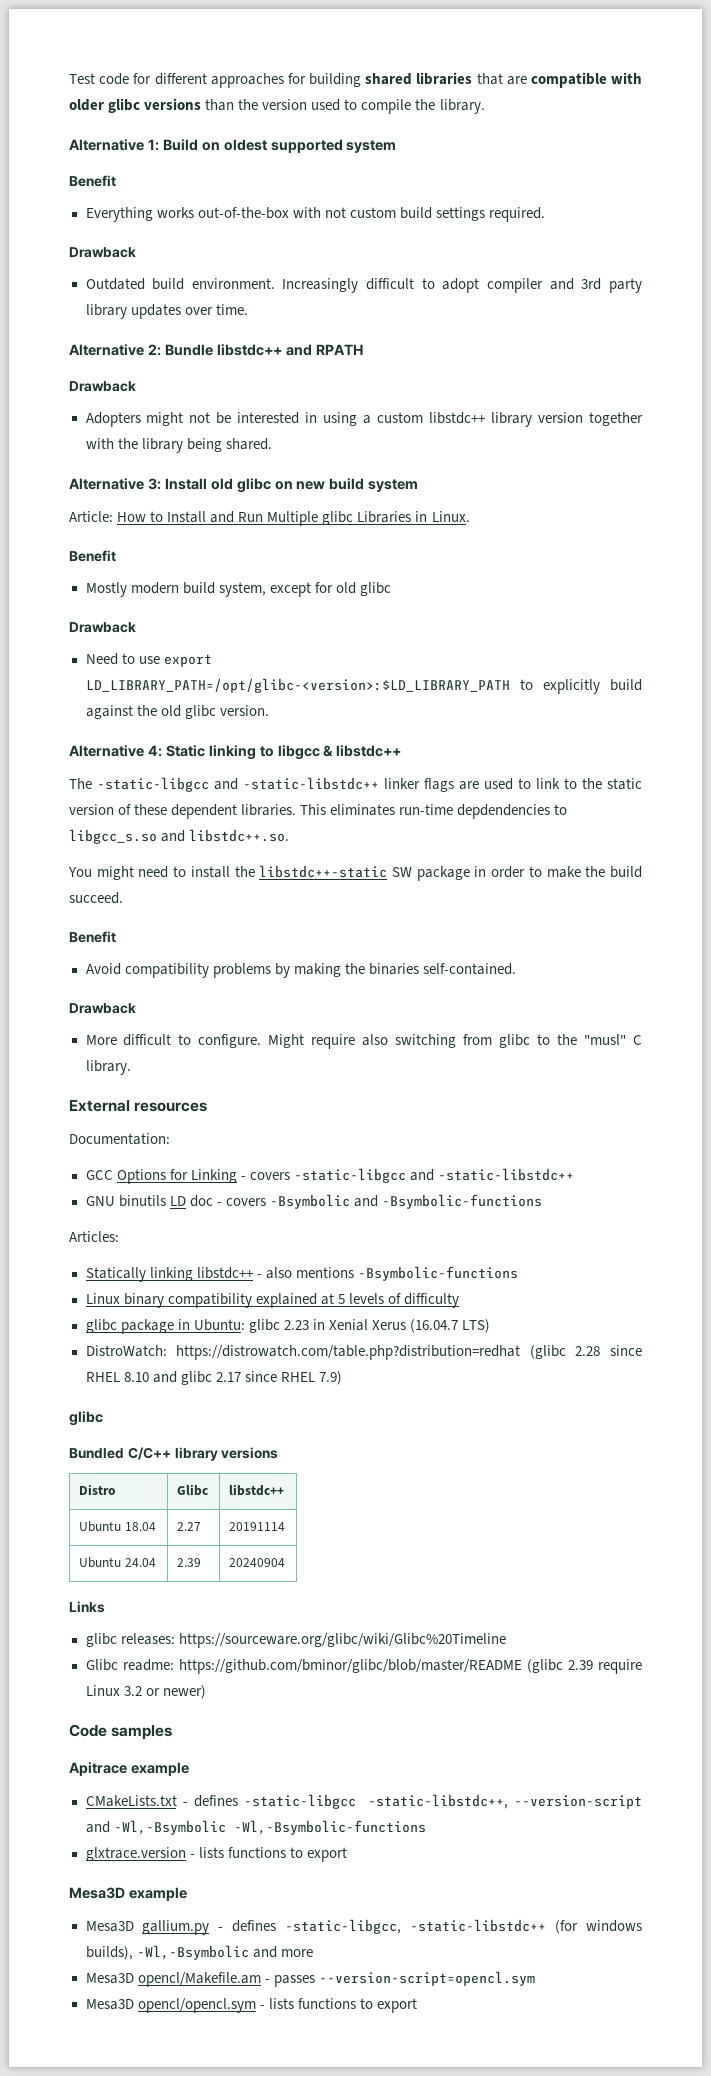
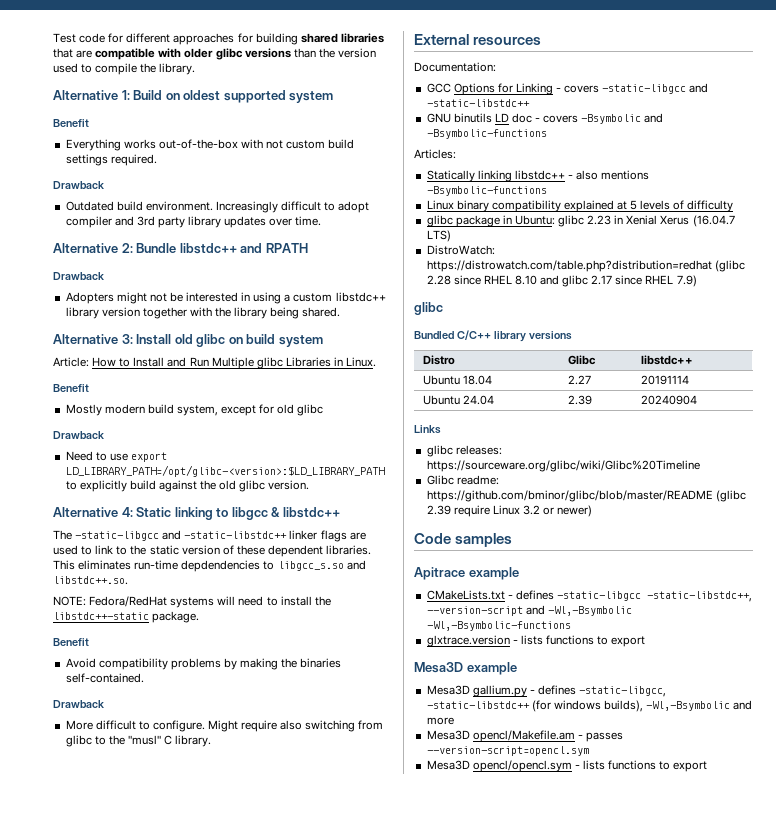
- Alternative 3: Install old glibc on new build system
+ Alternative 3: Install old glibc on build system
- You might need to install the libstdc++-static SW package in order to make the build succeed.
+ NOTE: Fedora/RedHat systems will need to install the libstdc++-static package.

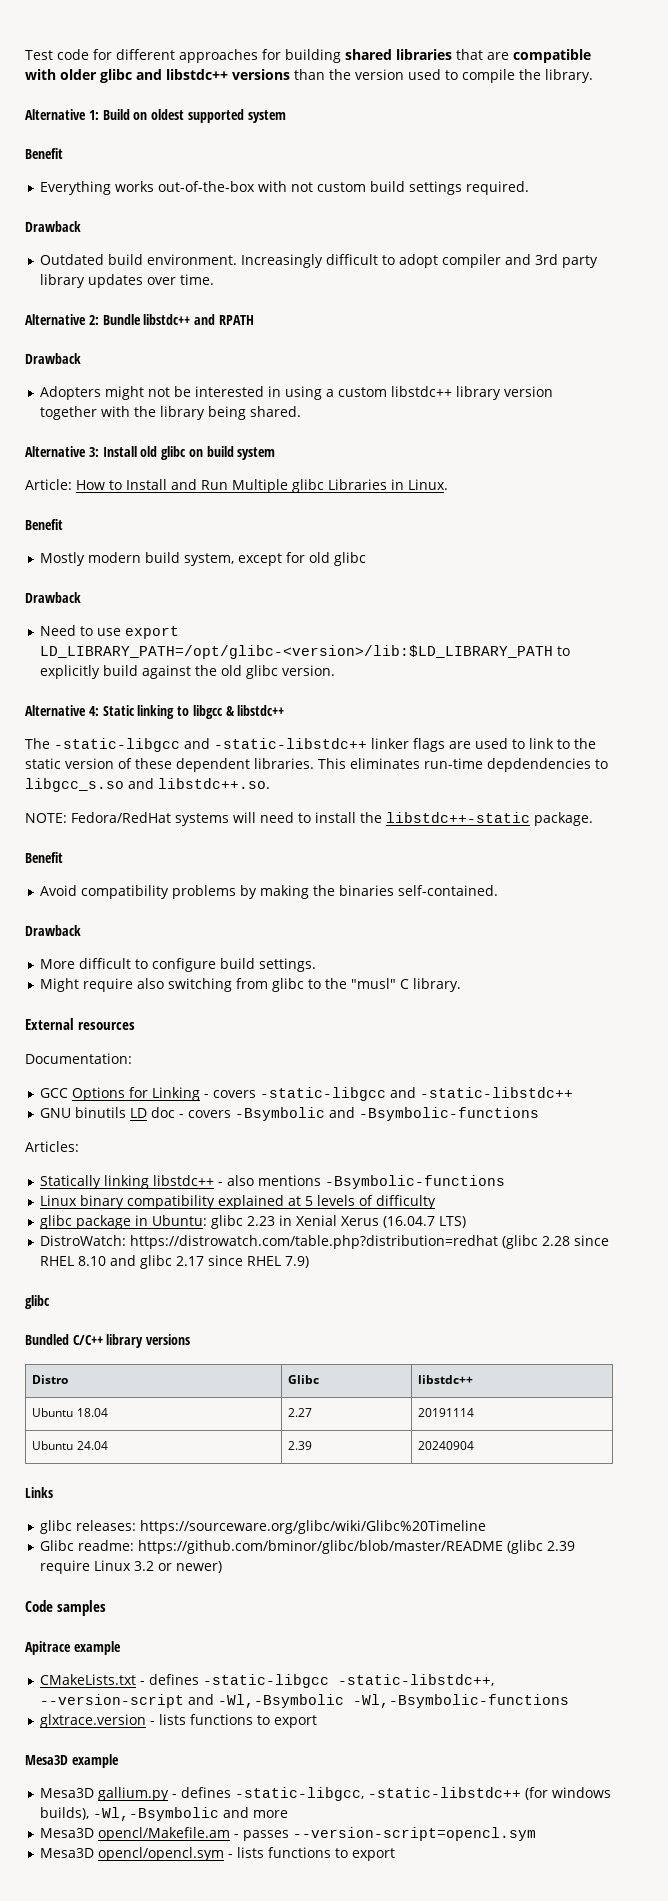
- Test code for different approaches for building shared libraries that are compatible with older glibc versions than the version used to compile the library.
+ Test code for different approaches for building shared libraries that are compatible with older glibc and libstdc++ versions than the version used to compile the library.
- Need to use export LD_LIBRARY_PATH=/opt/glibc-<version>:$LD_LIBRARY_PATH to explicitly build against the old glibc version.
+ Need to use export LD_LIBRARY_PATH=/opt/glibc-<version>/lib:$LD_LIBRARY_PATH to explicitly build against the old glibc version.
- More difficult to configure. Might require also switching from glibc to the "musl" C library.
+ More difficult to configure build settings.
+ Might require also switching from glibc to the "musl" C library.

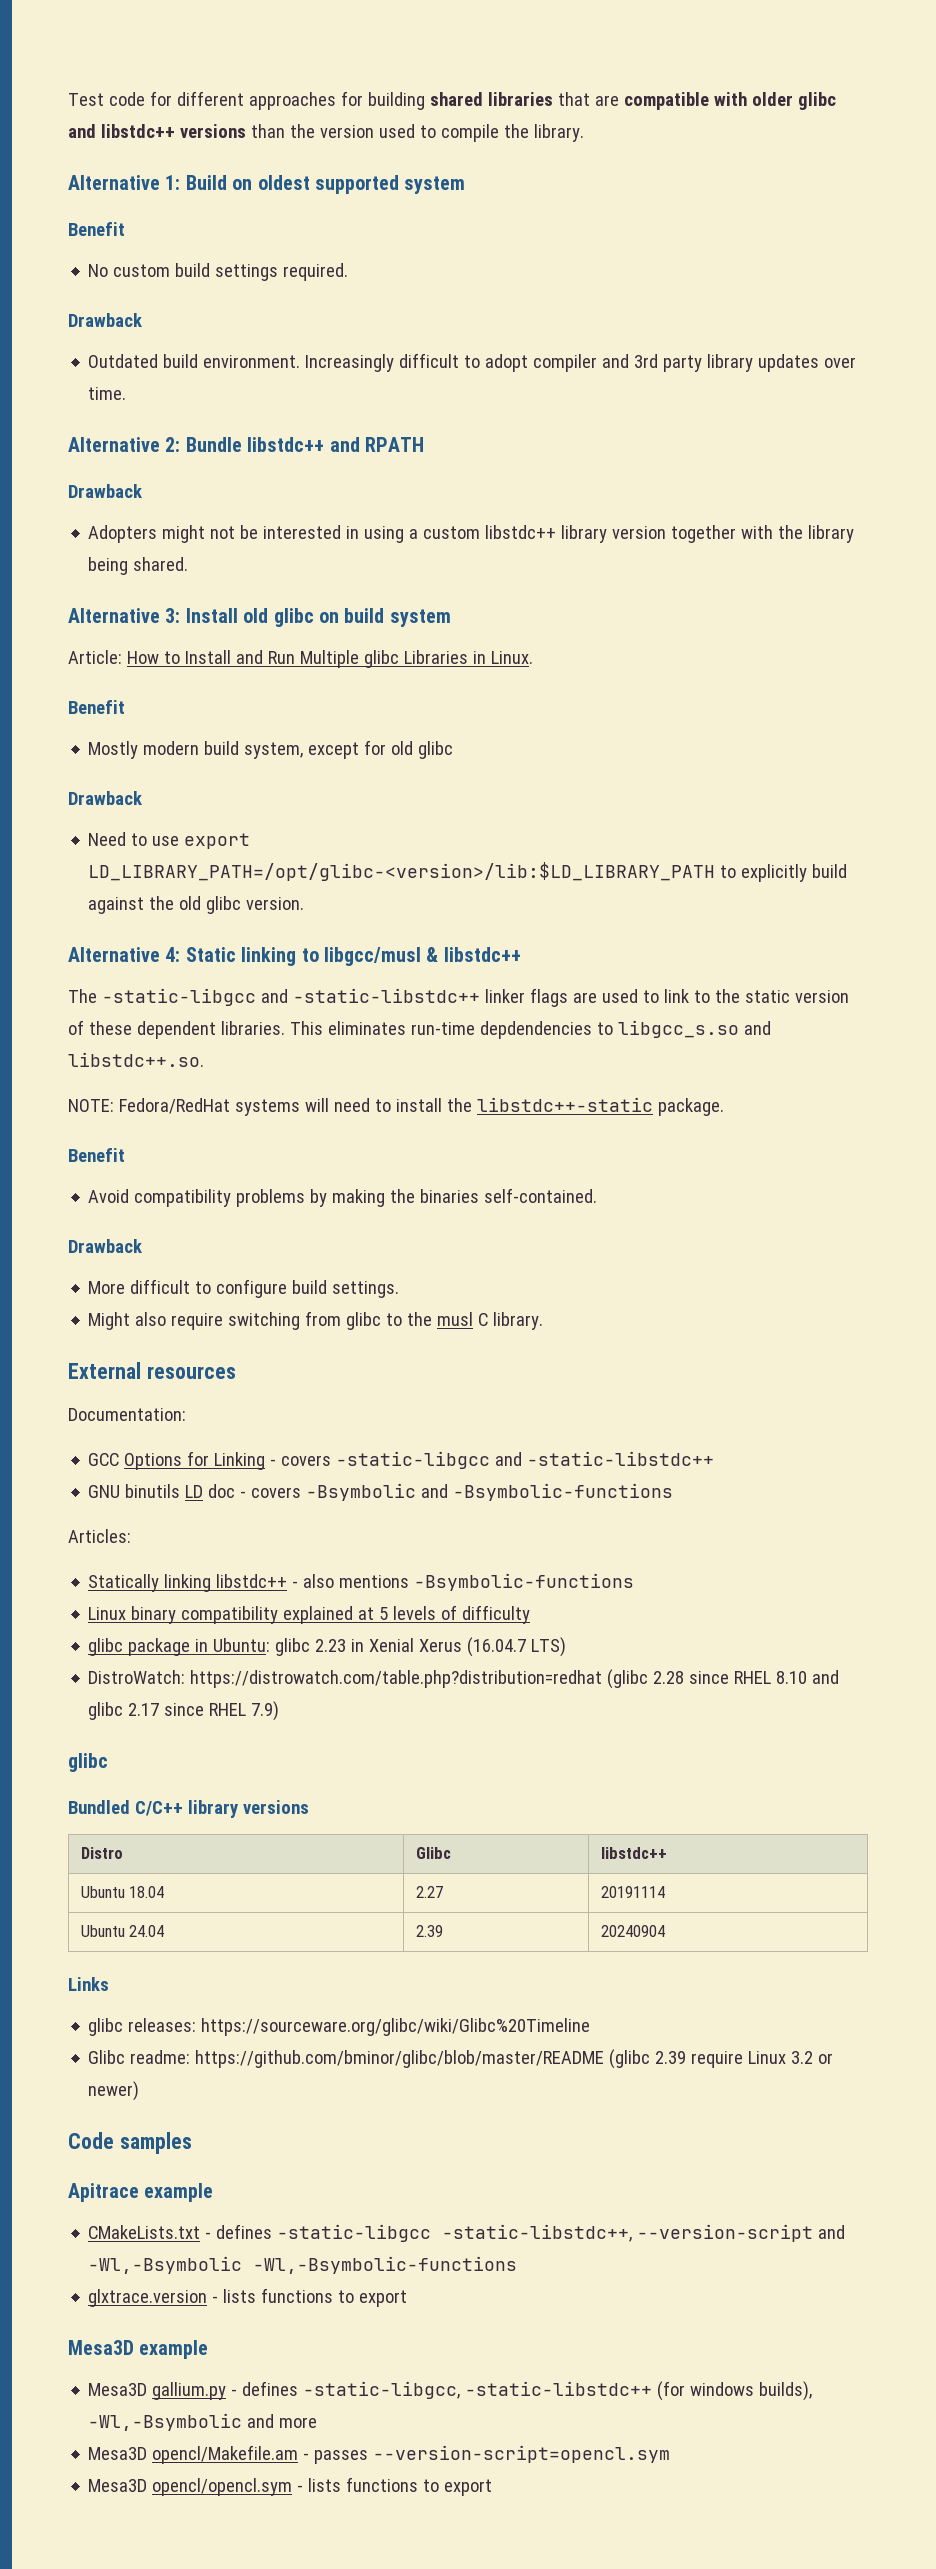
- Everything works out-of-the-box with not custom build settings required.
+ No custom build settings required.
- Alternative 4: Static linking to libgcc & libstdc++
+ Alternative 4: Static linking to libgcc/musl & libstdc++
- Might require also switching from glibc to the "musl" C library.
+ Might also require switching from glibc to the musl C library.

